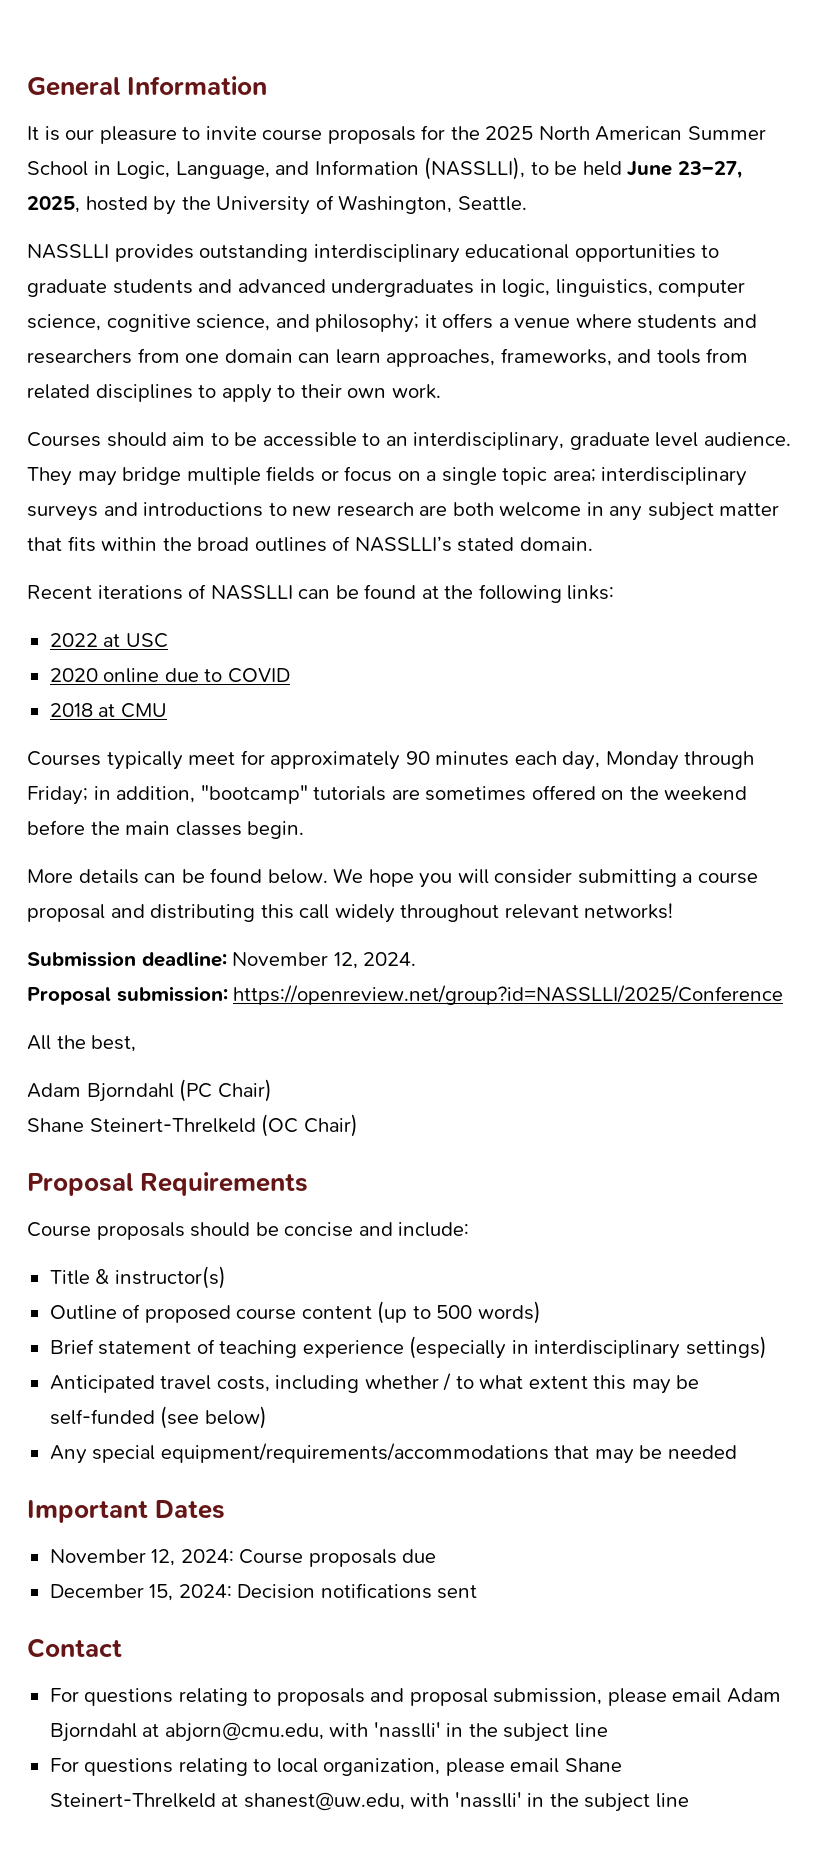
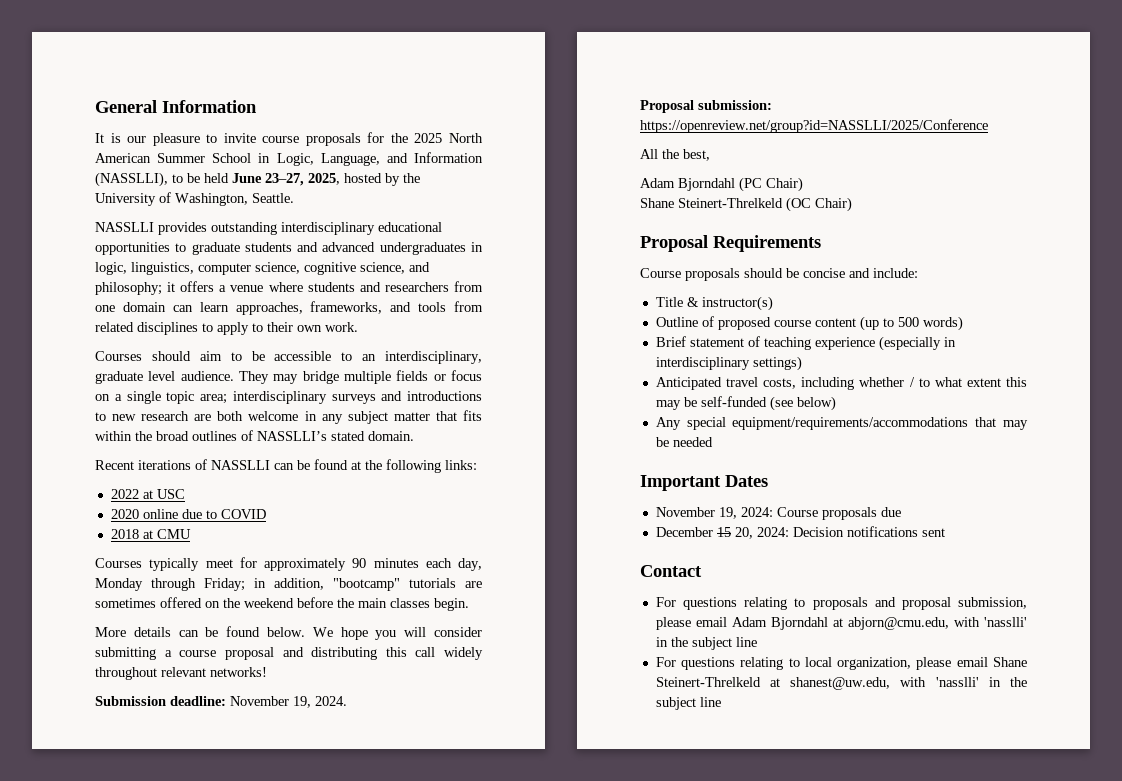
- Submission deadline: November 12, 2024.
+ Submission deadline: November 19, 2024.
- November 12, 2024: Course proposals due
+ November 19, 2024: Course proposals due
- December 15, 2024: Decision notifications sent
+ December 15 20, 2024: Decision notifications sent

